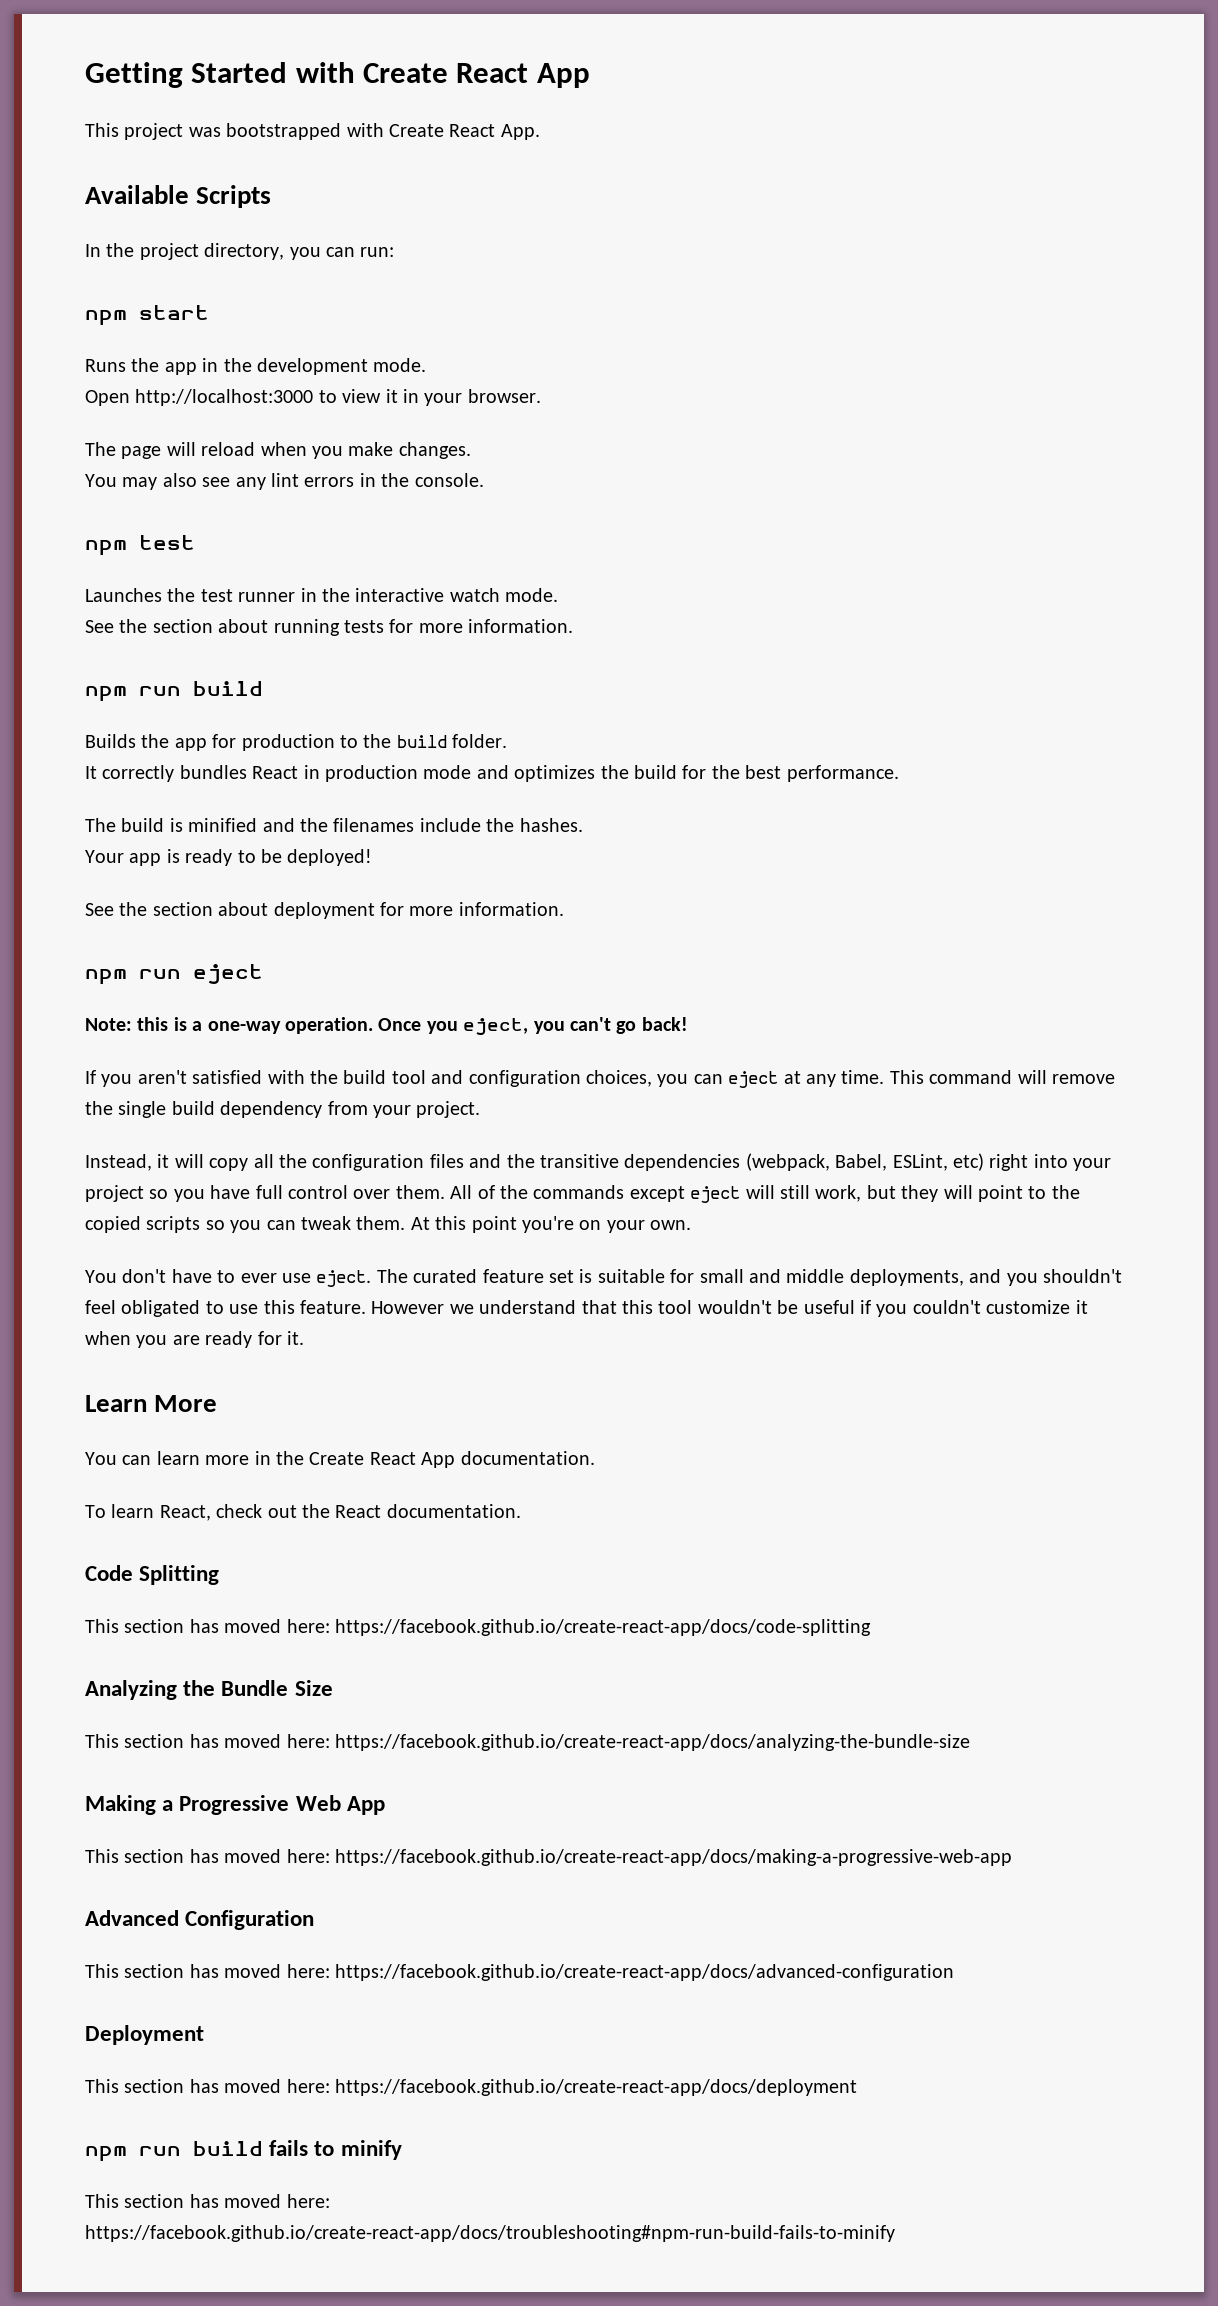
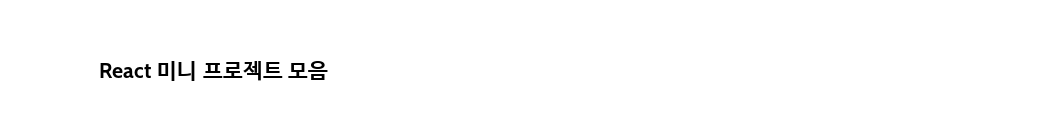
- Getting Started with Create React App
- This project was bootstrapped with Create React App.
- Available Scripts
- In the project directory, you can run:
- npm start
- Runs the app in the development mode.
- Open http://localhost:3000 to view it in your browser.
- The page will reload when you make changes.
- You may also see any lint errors in the console.
- npm test
- Launches the test runner in the interactive watch mode.
- See the section about running tests for more information.
- npm run build
- Builds the app for production to the build folder.
- It correctly bundles React in production mode and optimizes the build for the best performance.
- The build is minified and the filenames include the hashes.
- Your app is ready to be deployed!
- See the section about deployment for more information.
- npm run eject
- Note: this is a one-way operation. Once you eject, you can't go back!
- If you aren't satisfied with the build tool and configuration choices, you can eject at any time. This command will remove the single build dependency from your project.
- Instead, it will copy all the configuration files and the transitive dependencies (webpack, Babel, ESLint, etc) right into your project so you have full control over them. All of the commands except eject will still work, but they will point to the copied scripts so you can tweak them. At this point you're on your own.
- You don't have to ever use eject. The curated feature set is suitable for small and middle deployments, and you shouldn't feel obligated to use this feature. However we understand that this tool wouldn't be useful if you couldn't customize it when you are ready for it.
- Learn More
- You can learn more in the Create React App documentation.
- To learn React, check out the React documentation.
- Code Splitting
- This section has moved here: https://facebook.github.io/create-react-app/docs/code-splitting
- Analyzing the Bundle Size
- This section has moved here: https://facebook.github.io/create-react-app/docs/analyzing-the-bundle-size
- Making a Progressive Web App
- This section has moved here: https://facebook.github.io/create-react-app/docs/making-a-progressive-web-app
- Advanced Configuration
- This section has moved here: https://facebook.github.io/create-react-app/docs/advanced-configuration
- Deployment
- This section has moved here: https://facebook.github.io/create-react-app/docs/deployment
- npm run build fails to minify
- This section has moved here: https://facebook.github.io/create-react-app/docs/troubleshooting#npm-run-build-fails-to-minify
+ React 미니 프로젝트 모음

